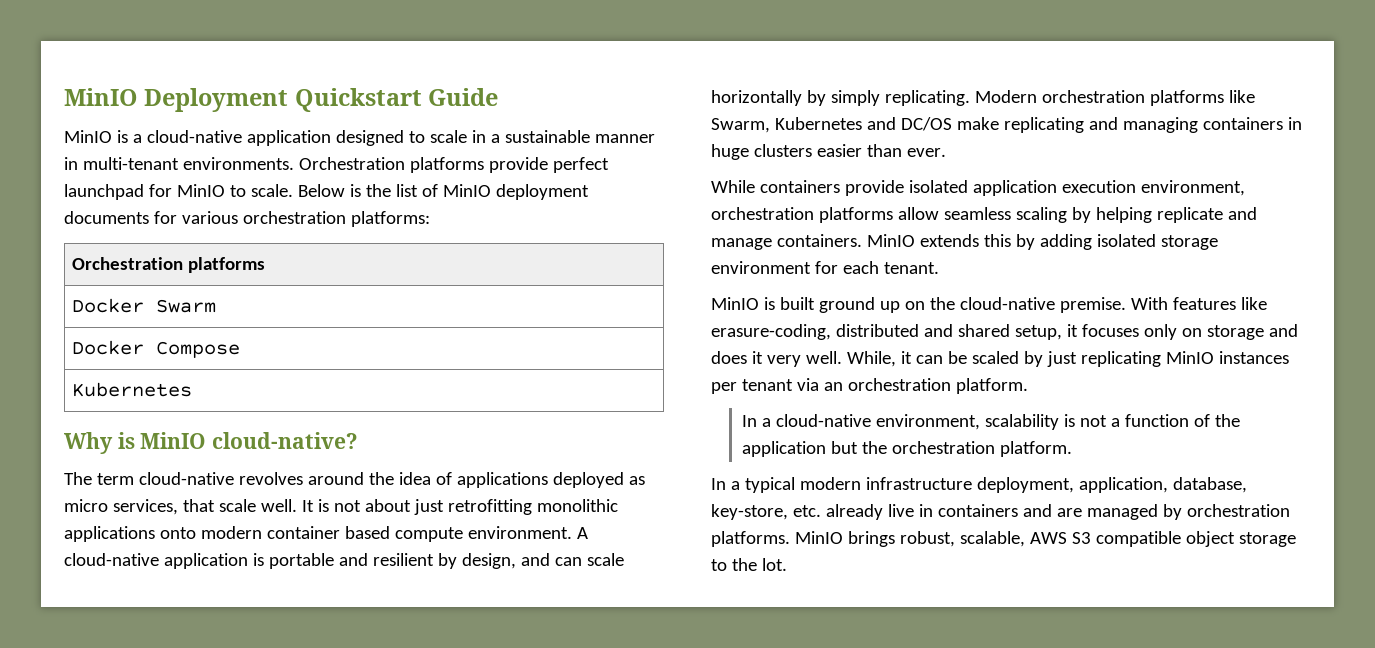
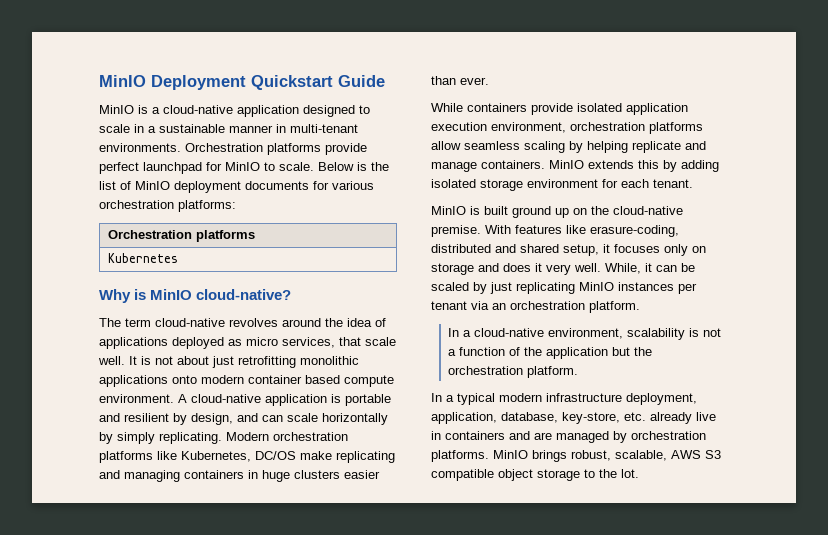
- Docker Swarm
- Docker Compose
- Modern orchestration platforms like Swarm, Kubernetes and DC/OS make replicating and managing containers in huge clusters easier than ever.
+ Modern orchestration platforms like Kubernetes, DC/OS make replicating and managing containers in huge clusters easier than ever.

